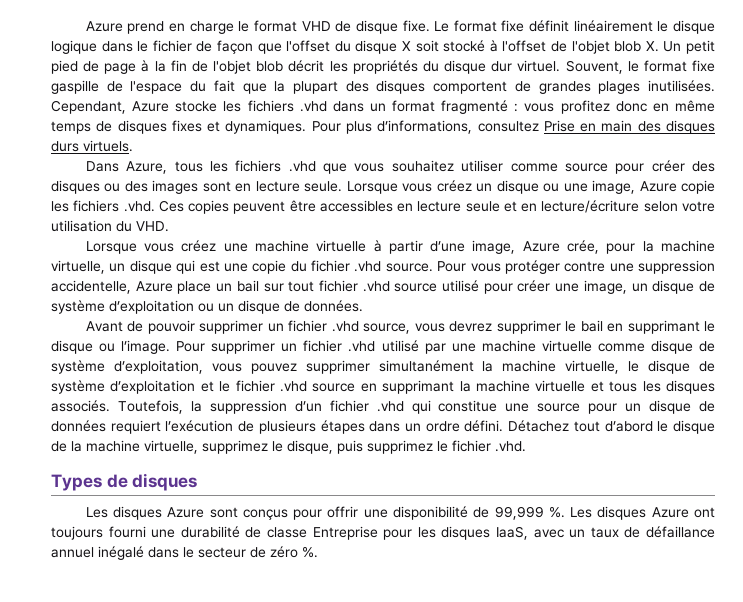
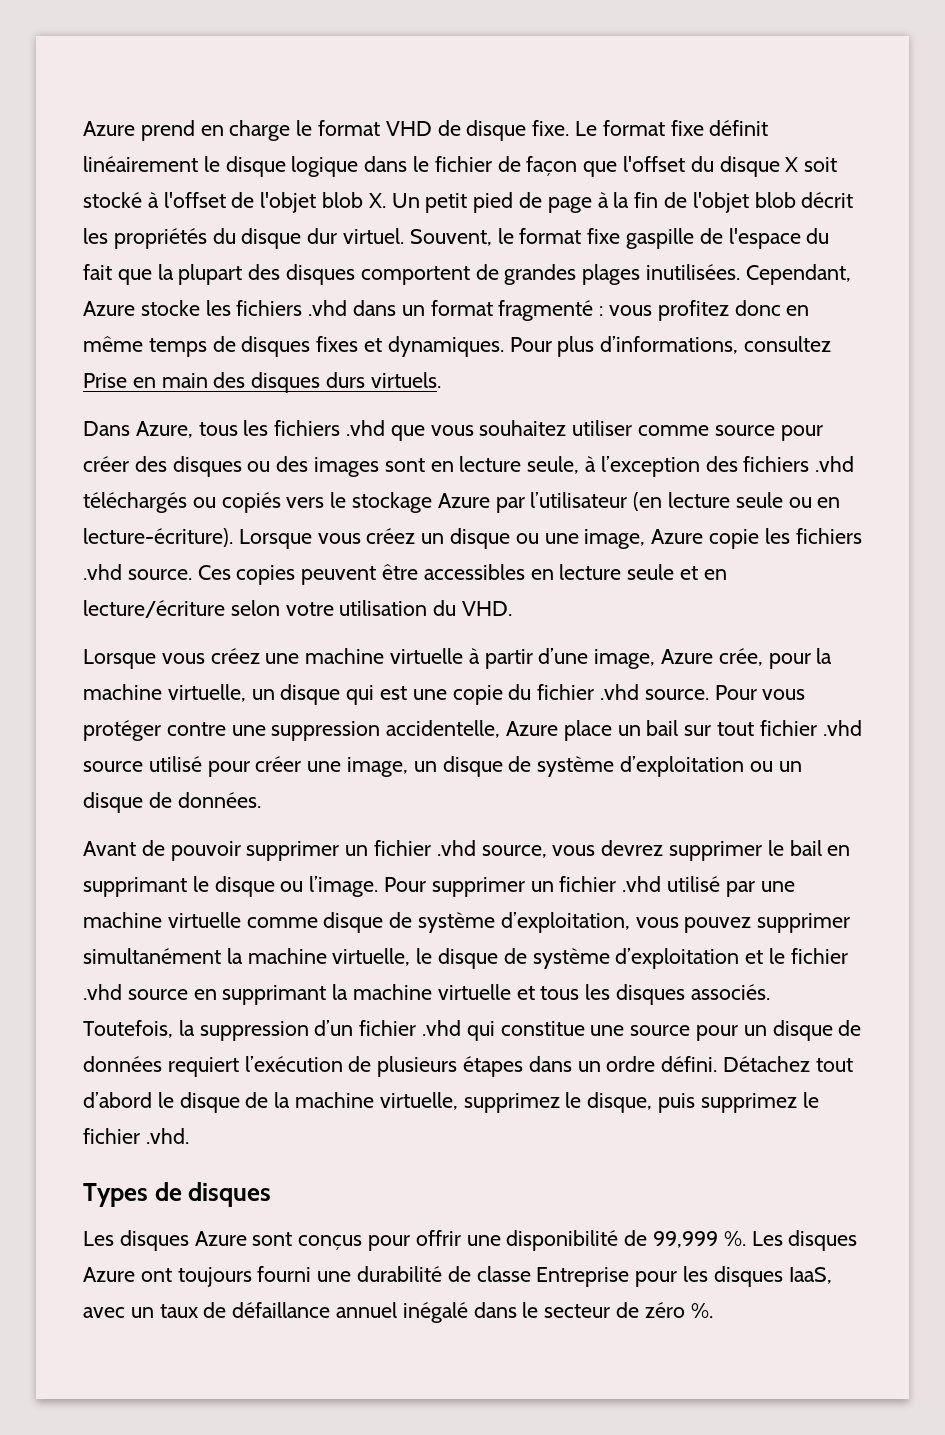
- Dans Azure, tous les fichiers .vhd que vous souhaitez utiliser comme source pour créer des disques ou des images sont en lecture seule.
+ Dans Azure, tous les fichiers .vhd que vous souhaitez utiliser comme source pour créer des disques ou des images sont en lecture seule, à l’exception des fichiers .vhd téléchargés ou copiés vers le stockage Azure par l’utilisateur (en lecture seule ou en lecture-écriture).
- Lorsque vous créez un disque ou une image, Azure copie les fichiers .vhd. Ces copies peuvent être accessibles en lecture seule et en lecture/écriture selon votre utilisation du VHD.
+ Lorsque vous créez un disque ou une image, Azure copie les fichiers .vhd source. Ces copies peuvent être accessibles en lecture seule et en lecture/écriture selon votre utilisation du VHD.

